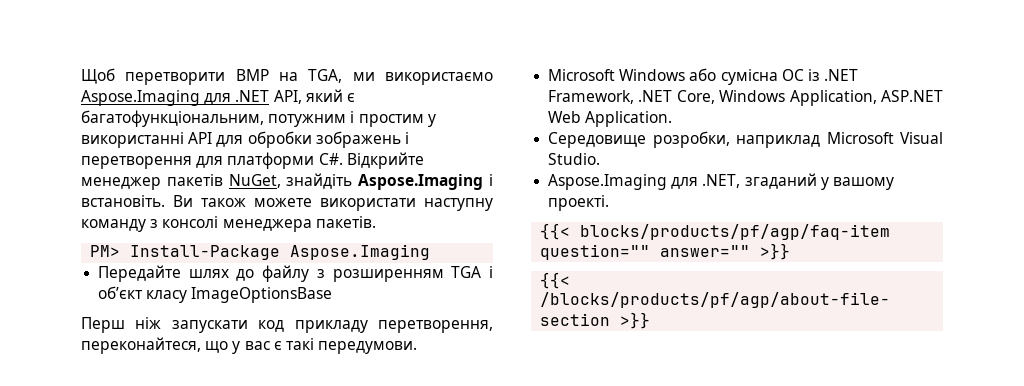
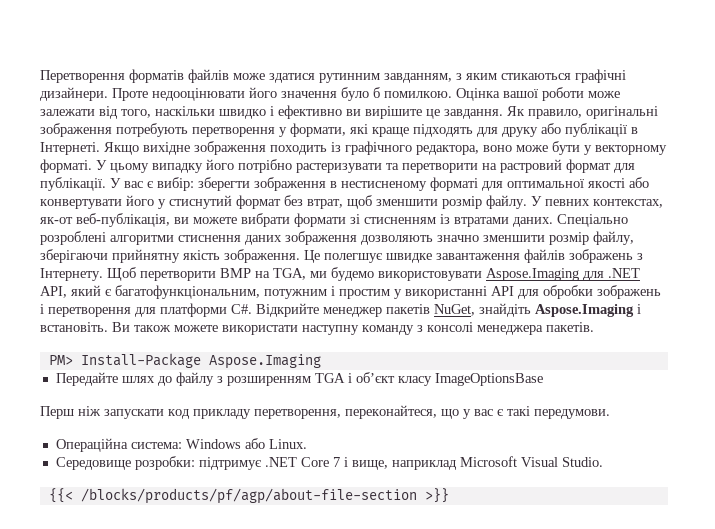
+ Перетворення форматів файлів може здатися рутинним завданням, з яким стикаються графічні дизайнери. Проте недооцінювати його значення було б помилкою. Оцінка вашої роботи може залежати від того, наскільки швидко і ефективно ви вирішите це завдання. Як правило, оригінальні зображення потребують перетворення у формати, які краще підходять для друку або публікації в Інтернеті. Якщо вихідне зображення походить із графічного редактора, воно може бути у векторному форматі. У цьому випадку його потрібно растеризувати та перетворити на растровий формат для публікації. У вас є вибір: зберегти зображення в нестисненому форматі для оптимальної якості або конвертувати його у стиснутий формат без втрат, щоб зменшити розмір файлу. У певних контекстах, як-от веб-публікація, ви можете вибрати формати зі стисненням із втратами даних. Спеціально розроблені алгоритми стиснення даних зображення дозволяють значно зменшити розмір файлу, зберігаючи прийнятну якість зображення. Це полегшує швидке завантаження файлів зображень з Інтернету.
- Щоб перетворити BMP на TGA, ми використаємо Aspose.Imaging для .NET API, який є багатофункціональним, потужним і простим у використанні API для обробки зображень і перетворення для платформи C#. Відкрийте менеджер пакетів NuGet, знайдіть Aspose.Imaging і встановіть.
+ Щоб перетворити BMP на TGA, ми будемо використовувати Aspose.Imaging для .NET API, який є багатофункціональним, потужним і простим у використанні API для обробки зображень і перетворення для платформи C#. Відкрийте менеджер пакетів NuGet, знайдіть Aspose.Imaging і встановіть.
- Microsoft Windows або сумісна ОС із .NET Framework, .NET Core, Windows Application, ASP.NET Web Application.
- Середовище розробки, наприклад Microsoft Visual Studio.
- Aspose.Imaging для .NET, згаданий у вашому проекті.
- {{< blocks/products/pf/agp/faq-item question="" answer="" >}}
+ Операційна система: Windows або Linux.
+ Середовище розробки: підтримує .NET Core 7 і вище, наприклад Microsoft Visual Studio.

